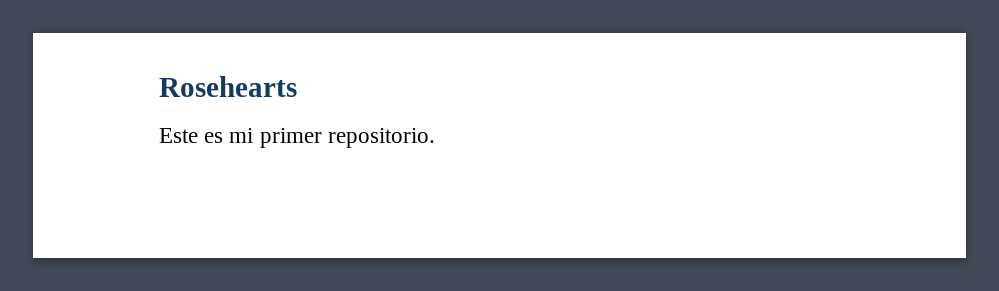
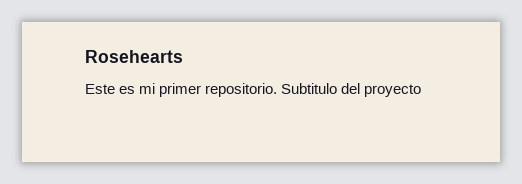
+ Subtitulo del proyecto

